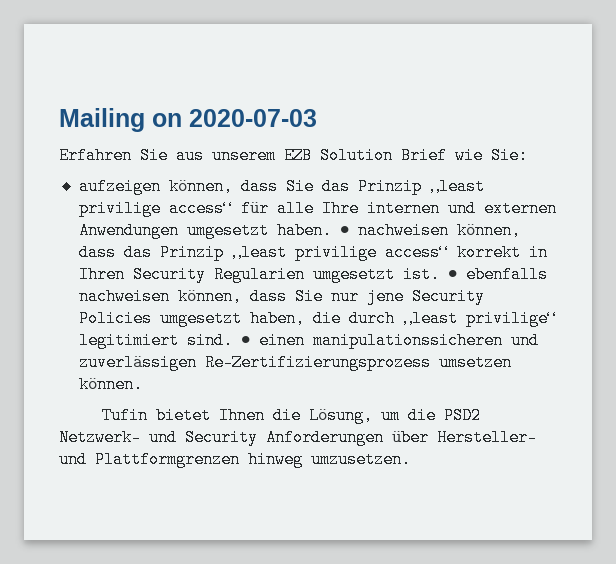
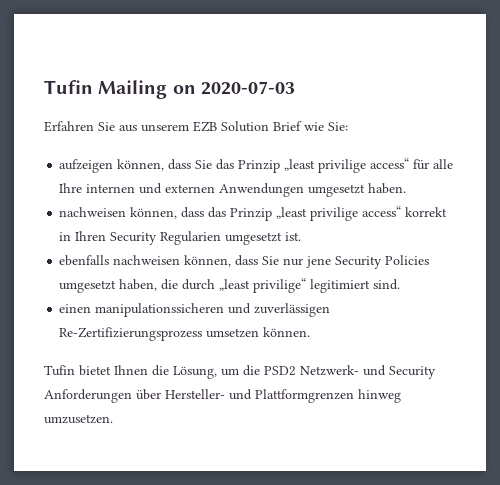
- Mailing on 2020-07-03
+ Tufin Mailing on 2020-07-03
- aufzeigen können, dass Sie das Prinzip „least privilige access“ für alle Ihre internen und externen Anwendungen umgesetzt haben. • nachweisen können, dass das Prinzip „least privilige access“ korrekt in Ihren Security Regularien umgesetzt ist. • ebenfalls nachweisen können, dass Sie nur jene Security Policies umgesetzt haben, die durch „least privilige“ legitimiert sind. • einen manipulationssicheren und zuverlässigen Re-Zertifizierungsprozess umsetzen können.
+ aufzeigen können, dass Sie das Prinzip „least privilige access“ für alle Ihre internen und externen Anwendungen umgesetzt haben.
+ nachweisen können, dass das Prinzip „least privilige access“ korrekt in Ihren Security Regularien umgesetzt ist.
+ ebenfalls nachweisen können, dass Sie nur jene Security Policies umgesetzt haben, die durch „least privilige“ legitimiert sind.
+ einen manipulationssicheren und zuverlässigen Re-Zertifizierungsprozess umsetzen können.

